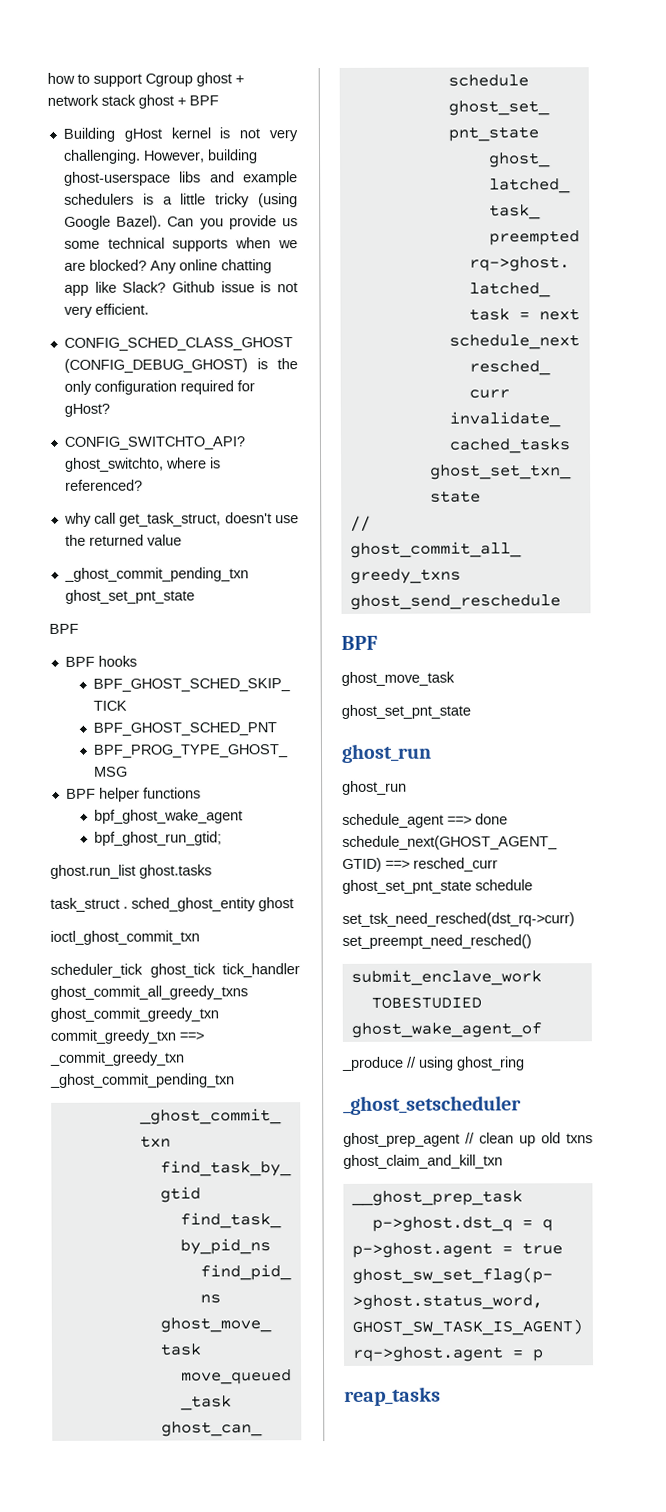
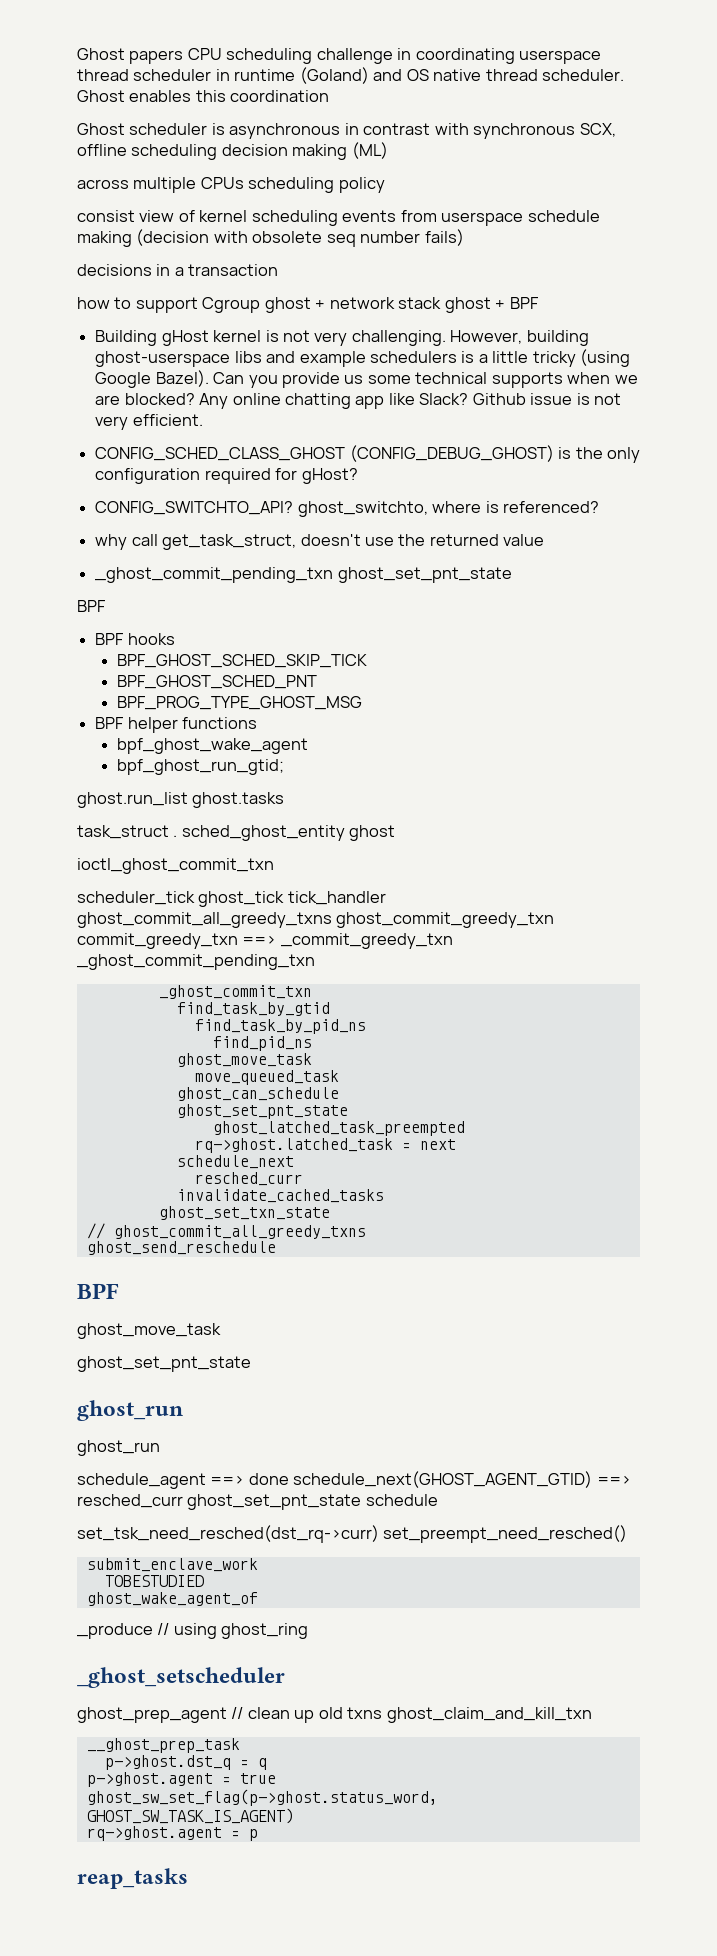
+ Ghost papers CPU scheduling challenge in coordinating userspace thread scheduler in runtime (Goland) and OS native thread scheduler. Ghost enables this coordination
+ Ghost scheduler is asynchronous in contrast with synchronous SCX, offline scheduling decision making (ML)
+ across multiple CPUs scheduling policy
+ consist view of kernel scheduling events from userspace schedule making (decision with obsolete seq number fails)
+ decisions in a transaction

